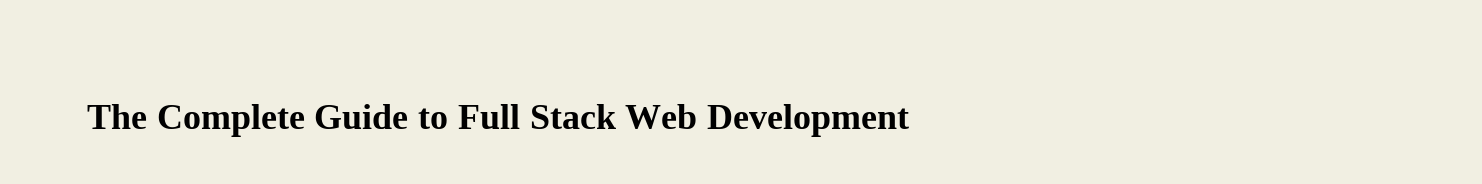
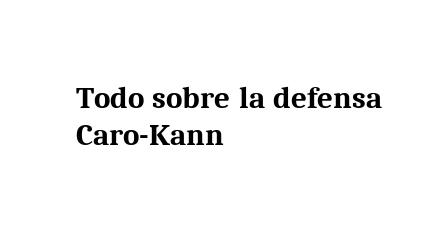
- The Complete Guide to Full Stack Web Development
+ Todo sobre la defensa Caro-Kann

